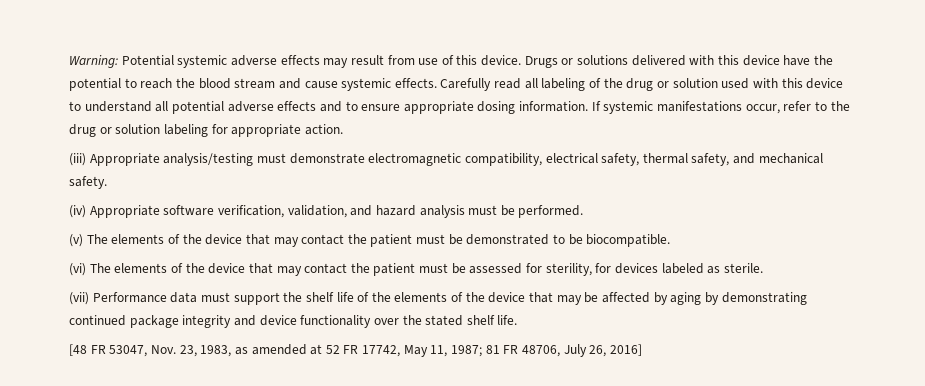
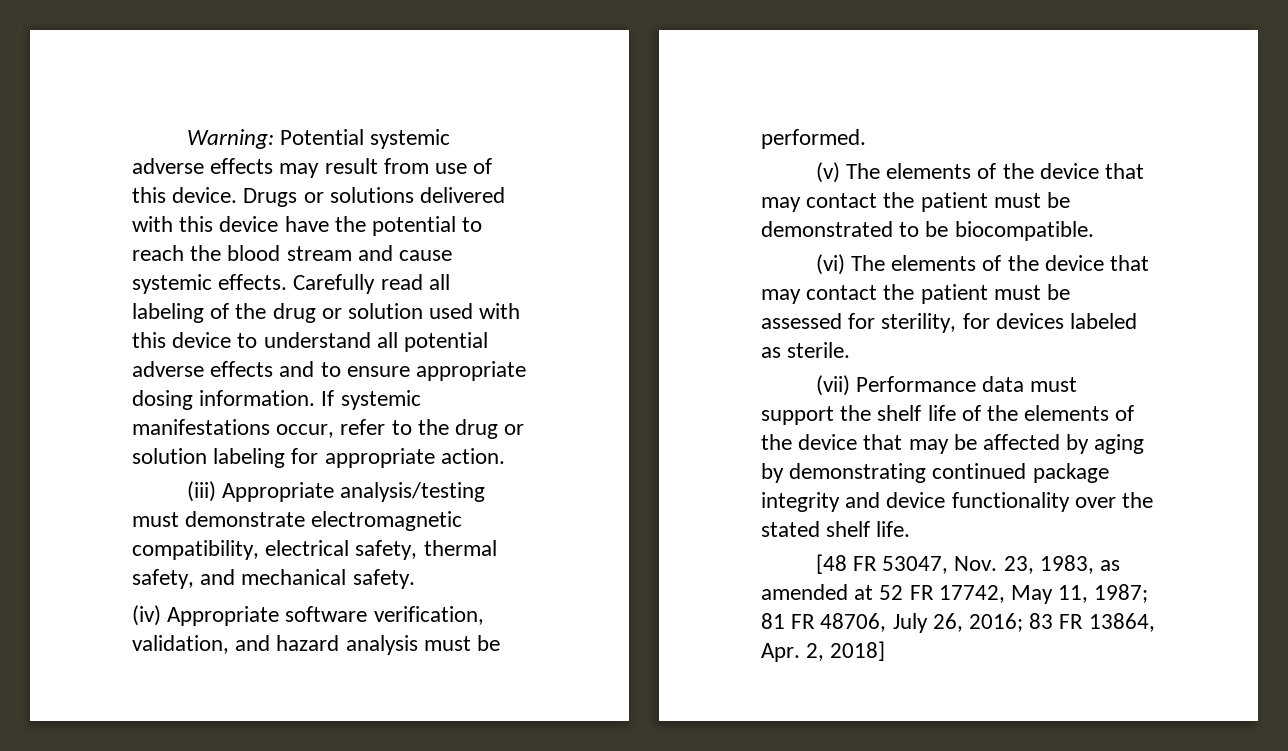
- [48 FR 53047, Nov. 23, 1983, as amended at 52 FR 17742, May 11, 1987; 81 FR 48706, July 26, 2016]
+ [48 FR 53047, Nov. 23, 1983, as amended at 52 FR 17742, May 11, 1987; 81 FR 48706, July 26, 2016; 83 FR 13864, Apr. 2, 2018]

